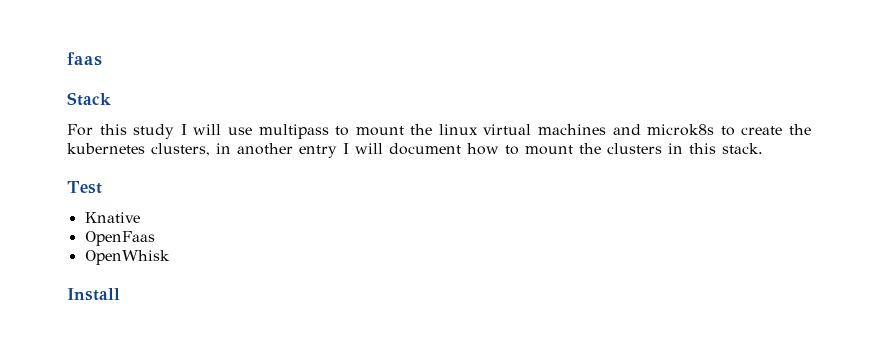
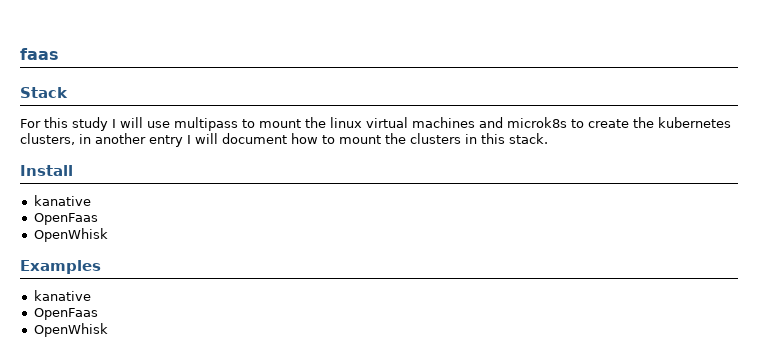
- Test
- Knative
+ Install
+ kanative
- Install
+ Examples
+ kanative
+ OpenFaas
+ OpenWhisk

